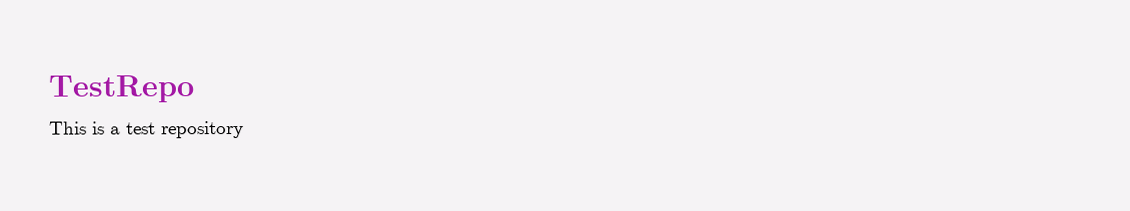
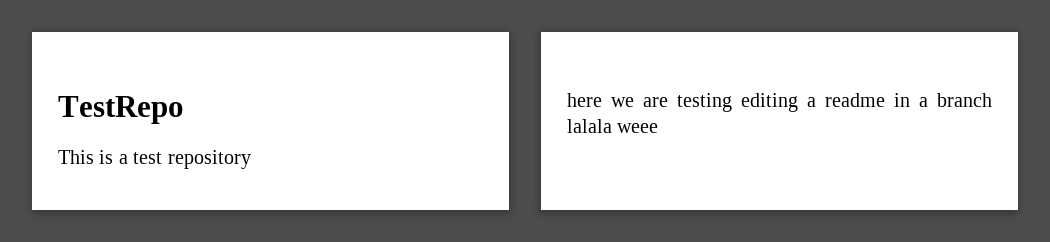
+ here we are testing editing a readme in a branch lalala weee

